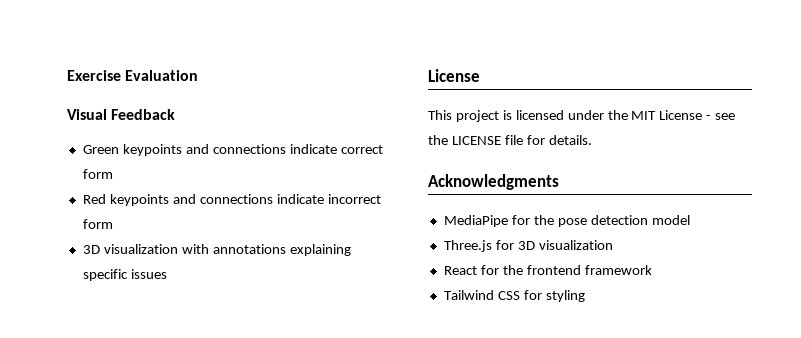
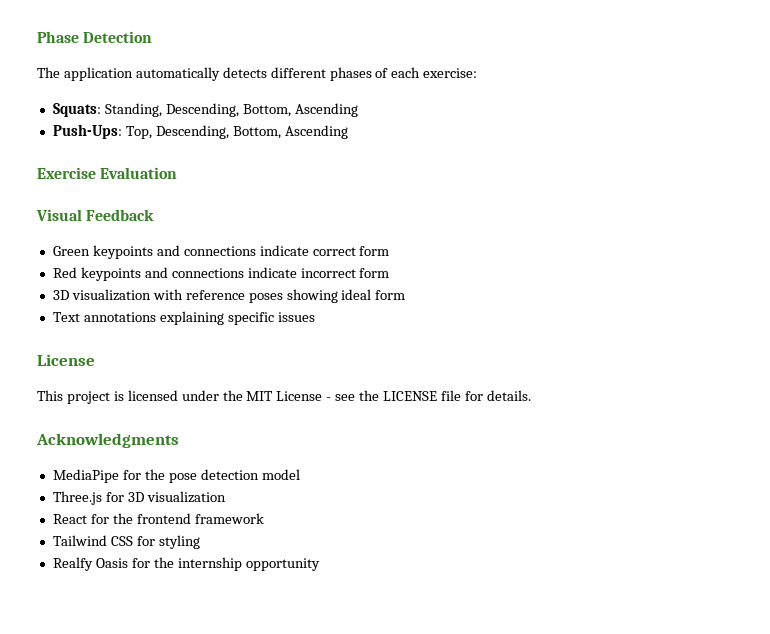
+ Phase Detection
+ The application automatically detects different phases of each exercise:
+ Squats: Standing, Descending, Bottom, Ascending
+ Push-Ups: Top, Descending, Bottom, Ascending
- 3D visualization with annotations explaining specific issues
+ 3D visualization with reference poses showing ideal form
+ Text annotations explaining specific issues
+ Realfy Oasis for the internship opportunity

